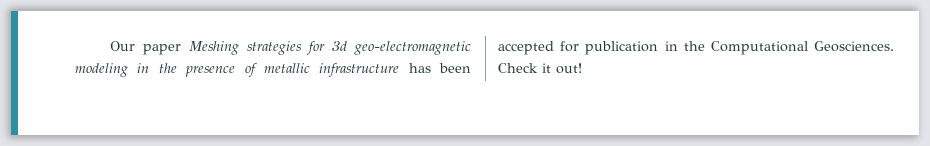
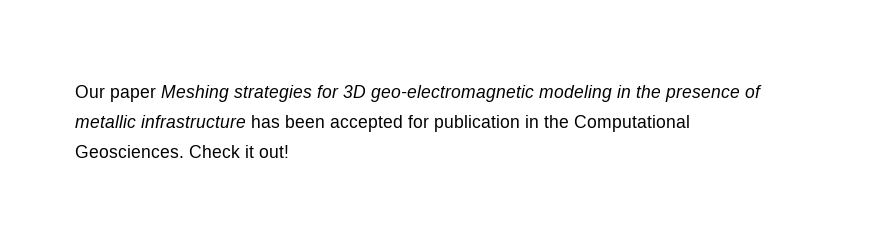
- Our paper Meshing strategies for 3d geo-electromagnetic modeling in the presence of metallic infrastructure has been accepted for publication in the Computational Geosciences.
+ Our paper Meshing strategies for 3D geo-electromagnetic modeling in the presence of metallic infrastructure has been accepted for publication in the Computational Geosciences.

